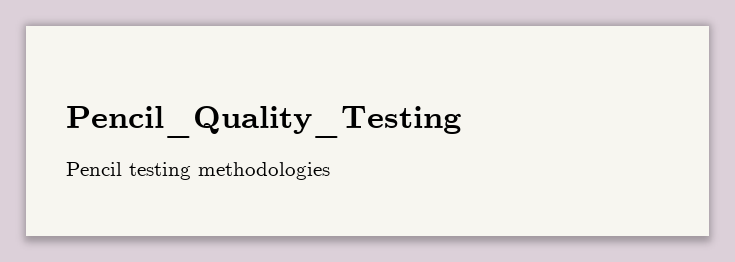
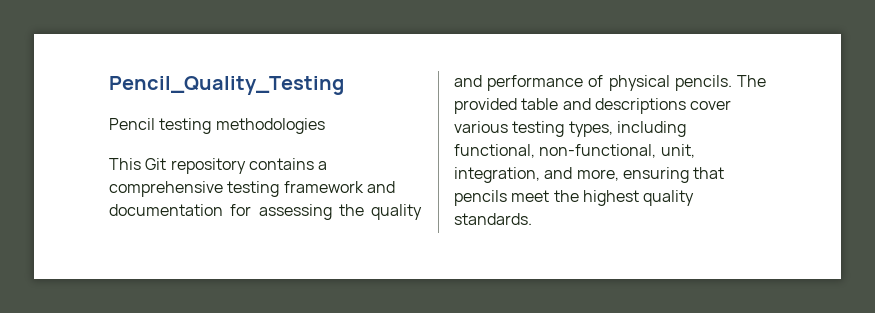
+ This Git repository contains a comprehensive testing framework and documentation for assessing the quality and performance of physical pencils. The provided table and descriptions cover various testing types, including functional, non-functional, unit, integration, and more, ensuring that pencils meet the highest quality standards.

